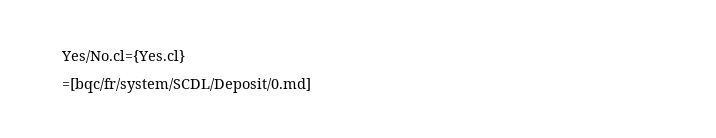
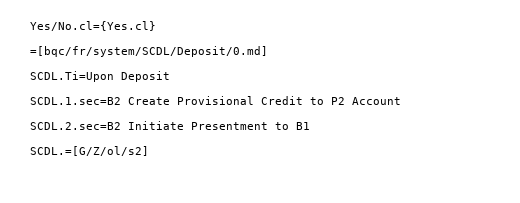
+ SCDL.Ti=Upon Deposit
+ SCDL.1.sec=B2 Create Provisional Credit to P2 Account
+ SCDL.2.sec=B2 Initiate Presentment to B1
+ SCDL.=[G/Z/ol/s2]

